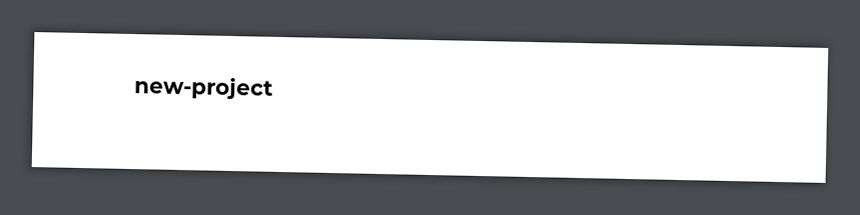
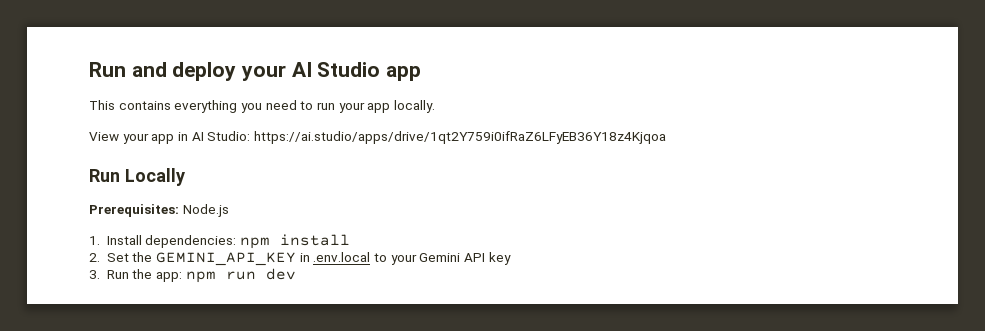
- new-project
+ Run and deploy your AI Studio app
+ This contains everything you need to run your app locally.
+ View your app in AI Studio: https://ai.studio/apps/drive/1qt2Y759i0ifRaZ6LFyEB36Y18z4Kjqoa
+ Run Locally
+ Prerequisites: Node.js
+ 1. Install dependencies: npm install
+ 2. Set the GEMINI_API_KEY in .env.local to your Gemini API key
+ 3. Run the app: npm run dev

